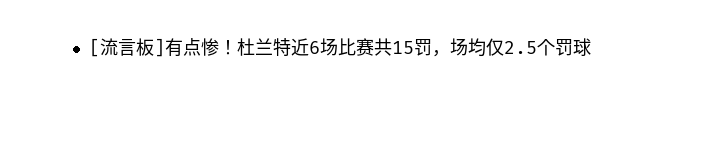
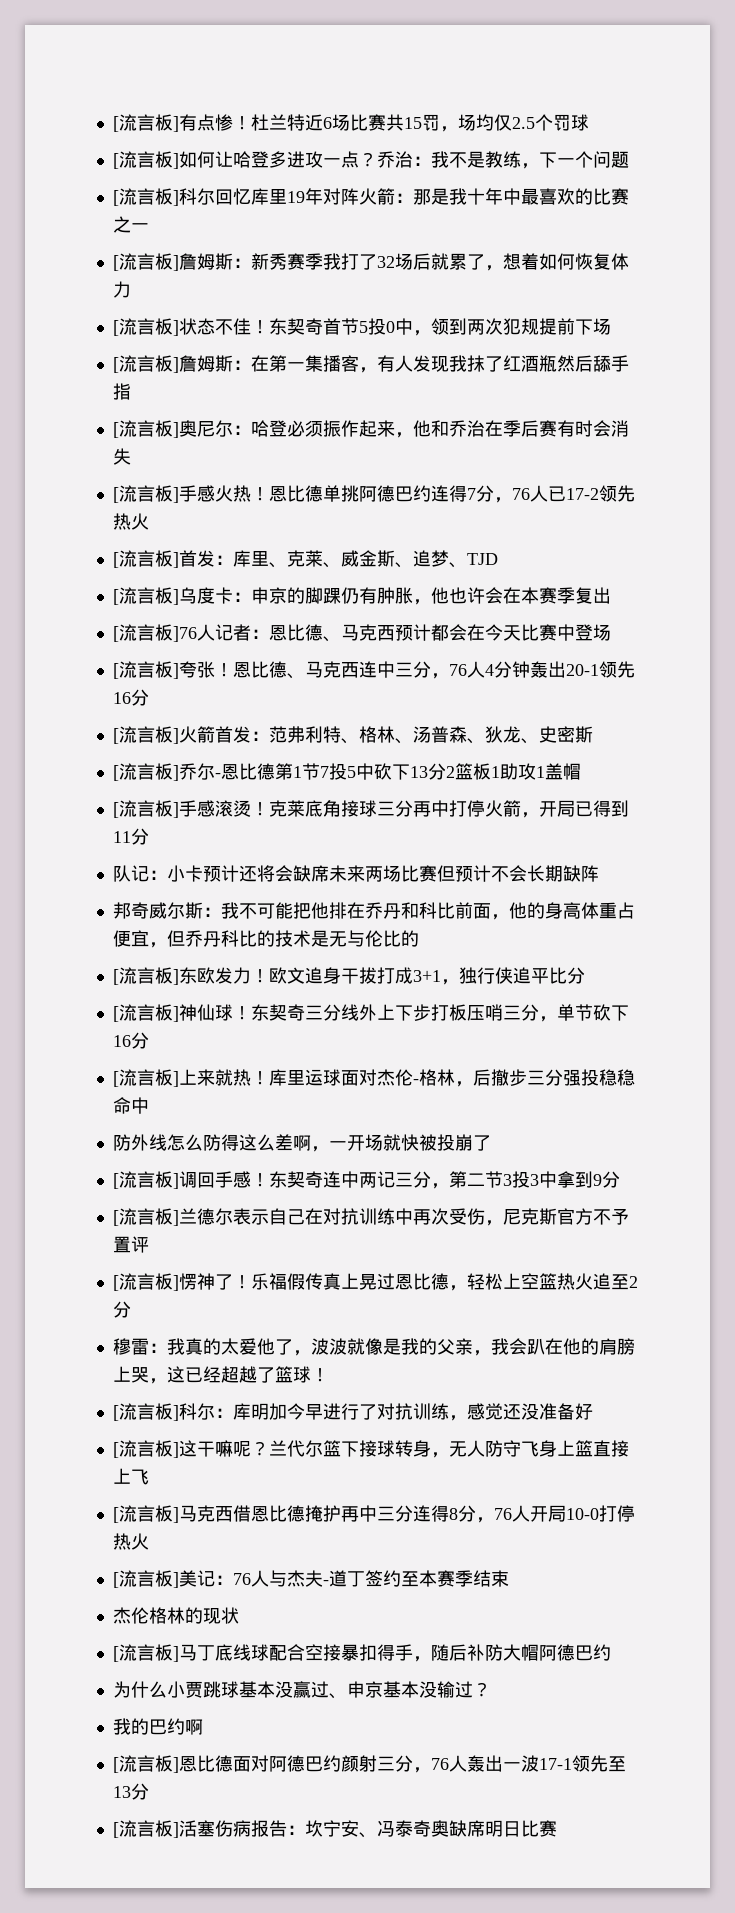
+ [流言板]如何让哈登多进攻一点？乔治：我不是教练，下一个问题
+ [流言板]科尔回忆库里19年对阵火箭：那是我十年中最喜欢的比赛之一
+ [流言板]詹姆斯：新秀赛季我打了32场后就累了，想着如何恢复体力
+ [流言板]状态不佳！东契奇首节5投0中，领到两次犯规提前下场
+ [流言板]詹姆斯：在第一集播客，有人发现我抹了红酒瓶然后舔手指
+ [流言板]奥尼尔：哈登必须振作起来，他和乔治在季后赛有时会消失
+ [流言板]手感火热！恩比德单挑阿德巴约连得7分，76人已17-2领先热火
+ [流言板]首发：库里、克莱、威金斯、追梦、TJD
+ [流言板]乌度卡：申京的脚踝仍有肿胀，他也许会在本赛季复出
+ [流言板]76人记者：恩比德、马克西预计都会在今天比赛中登场
+ [流言板]夸张！恩比德、马克西连中三分，76人4分钟轰出20-1领先16分
+ [流言板]火箭首发：范弗利特、格林、汤普森、狄龙、史密斯
+ [流言板]乔尔-恩比德第1节7投5中砍下13分2篮板1助攻1盖帽
+ [流言板]手感滚烫！克莱底角接球三分再中打停火箭，开局已得到11分
+ 队记：小卡预计还将会缺席未来两场比赛但预计不会长期缺阵
+ 邦奇威尔斯：我不可能把他排在乔丹和科比前面，他的身高体重占便宜，但乔丹科比的技术是无与伦比的
+ [流言板]东欧发力！欧文追身干拔打成3+1，独行侠追平比分
+ [流言板]神仙球！东契奇三分线外上下步打板压哨三分，单节砍下16分
+ [流言板]上来就热！库里运球面对杰伦-格林，后撤步三分强投稳稳命中
+ 防外线怎么防得这么差啊，一开场就快被投崩了
+ [流言板]调回手感！东契奇连中两记三分，第二节3投3中拿到9分
+ [流言板]兰德尔表示自己在对抗训练中再次受伤，尼克斯官方不予置评
+ [流言板]愣神了！乐福假传真上晃过恩比德，轻松上空篮热火追至2分
+ 穆雷：我真的太爱他了，波波就像是我的父亲，我会趴在他的肩膀上哭，这已经超越了篮球！
+ [流言板]科尔：库明加今早进行了对抗训练，感觉还没准备好
+ [流言板]这干嘛呢？兰代尔篮下接球转身，无人防守飞身上篮直接上飞
+ [流言板]马克西借恩比德掩护再中三分连得8分，76人开局10-0打停热火
+ [流言板]美记：76人与杰夫-道丁签约至本赛季结束
+ 杰伦格林的现状
+ [流言板]马丁底线球配合空接暴扣得手，随后补防大帽阿德巴约
+ 为什么小贾跳球基本没赢过、申京基本没输过？
+ 我的巴约啊
+ [流言板]恩比德面对阿德巴约颜射三分，76人轰出一波17-1领先至13分
+ [流言板]活塞伤病报告：坎宁安、冯泰奇奥缺席明日比赛

